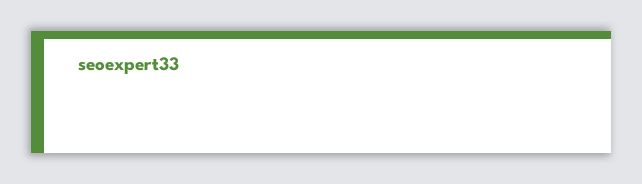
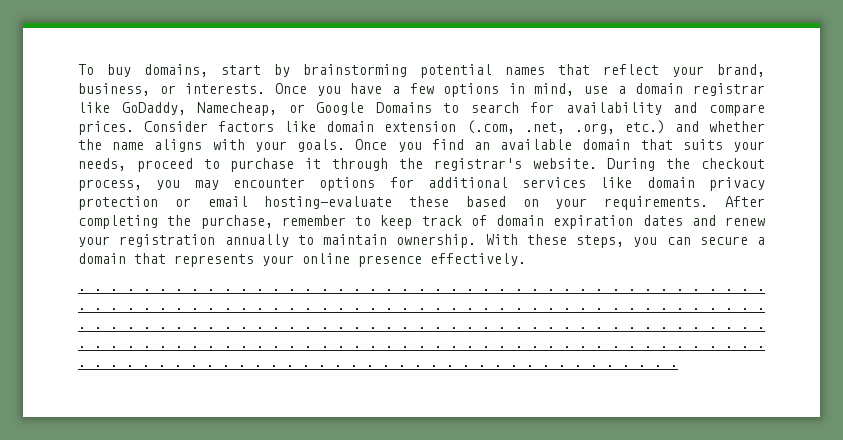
- seoexpert33
+ To buy domains, start by brainstorming potential names that reflect your brand, business, or interests. Once you have a few options in mind, use a domain registrar like GoDaddy, Namecheap, or Google Domains to search for availability and compare prices. Consider factors like domain extension (.com, .net, .org, etc.) and whether the name aligns with your goals. Once you find an available domain that suits your needs, proceed to purchase it through the registrar's website. During the checkout process, you may encounter options for additional services like domain privacy protection or email hosting—evaluate these based on your requirements. After completing the purchase, remember to keep track of domain expiration dates and renew your registration annually to maintain ownership. With these steps, you can secure a domain that represents your online presence effectively.
+ . . . . . . . . . . . . . . . . . . . . . . . . . . . . . . . . . . . . . . . . . . . . . . . . . . . . . . . . . . . . . . . . . . . . . . . . . . . . . . . . . . . . . . . . . . . . . . . . . . . . . . . . . . . . . . . . . . . . . . . . . . . . . . . . . . . . . . . . . . . . . . . . . . . . . . . . . . . . . . . . . . . . . . . . . . . . . . . . . . . . . . . . . . . . . . . . . . . . . . . . . . . . . . . . . .

